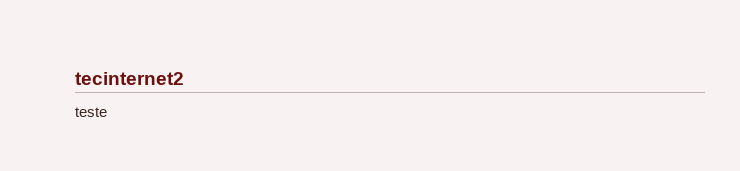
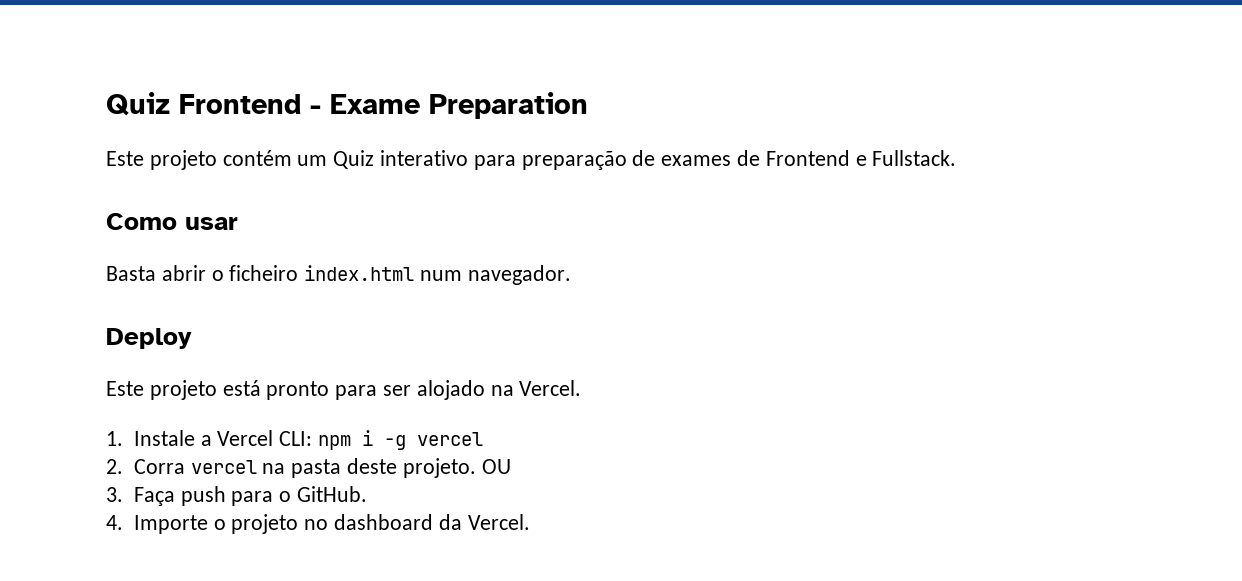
- tecinternet2
- teste
+ Quiz Frontend - Exame Preparation
+ Este projeto contém um Quiz interativo para preparação de exames de Frontend e Fullstack.
+ Como usar
+ Basta abrir o ficheiro index.html num navegador.
+ Deploy
+ Este projeto está pronto para ser alojado na Vercel.
+ 1. Instale a Vercel CLI: npm i -g vercel
+ 2. Corra vercel na pasta deste projeto. OU
+ 3. Faça push para o GitHub.
+ 4. Importe o projeto no dashboard da Vercel.

